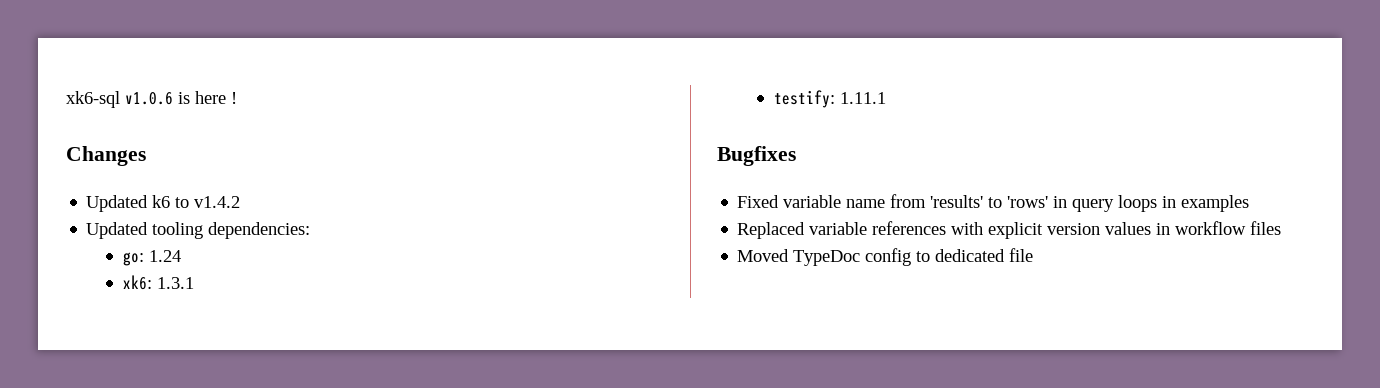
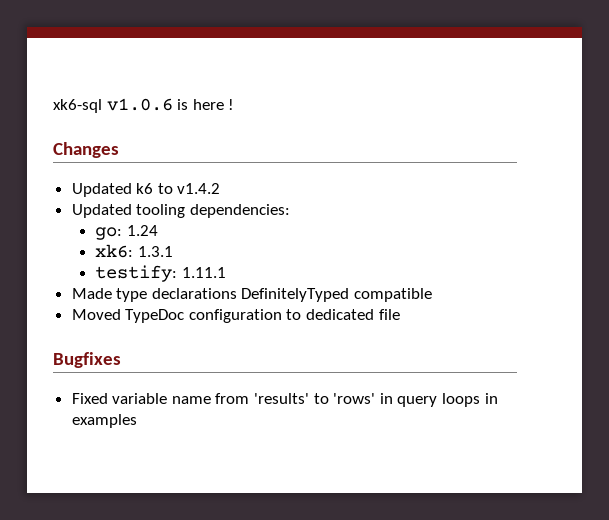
+ Made type declarations DefinitelyTyped compatible
+ Moved TypeDoc configuration to dedicated file
- Replaced variable references with explicit version values in workflow files
- Moved TypeDoc config to dedicated file

